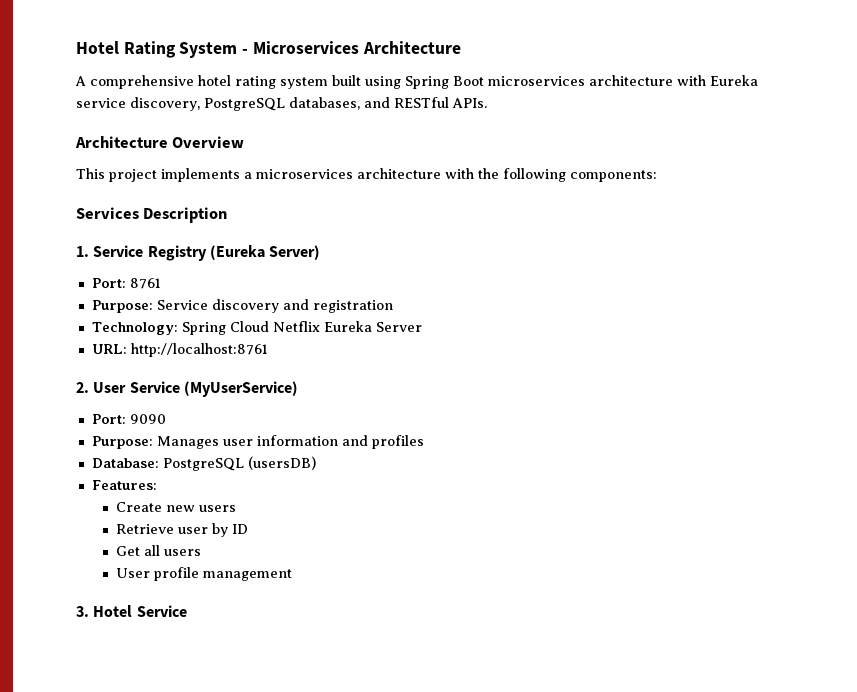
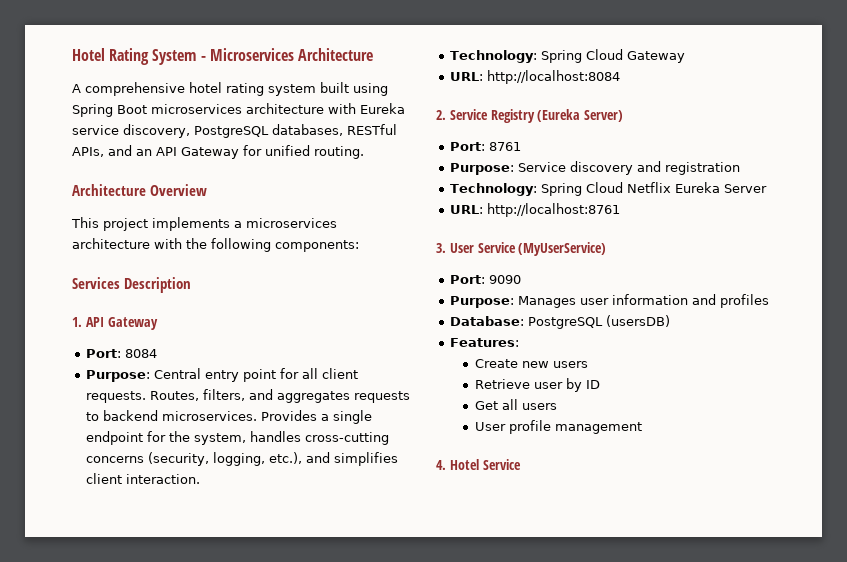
- A comprehensive hotel rating system built using Spring Boot microservices architecture with Eureka service discovery, PostgreSQL databases, and RESTful APIs.
+ A comprehensive hotel rating system built using Spring Boot microservices architecture with Eureka service discovery, PostgreSQL databases, RESTful APIs, and an API Gateway for unified routing.
- 1. Service Registry (Eureka Server)
+ 1. API Gateway
+ Port: 8084
+ Purpose: Central entry point for all client requests. Routes, filters, and aggregates requests to backend microservices. Provides a single endpoint for the system, handles cross-cutting concerns (security, logging, etc.), and simplifies client interaction.
+ Technology: Spring Cloud Gateway
+ URL: http://localhost:8084
+ 2. Service Registry (Eureka Server)
- 2. User Service (MyUserService)
+ 3. User Service (MyUserService)
- 3. Hotel Service
+ 4. Hotel Service

